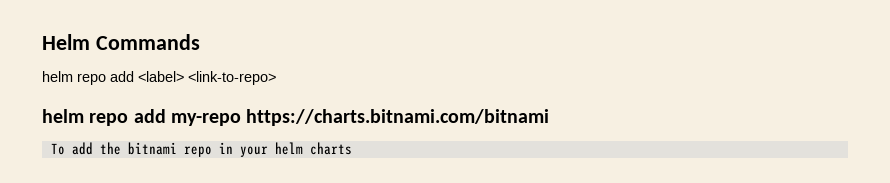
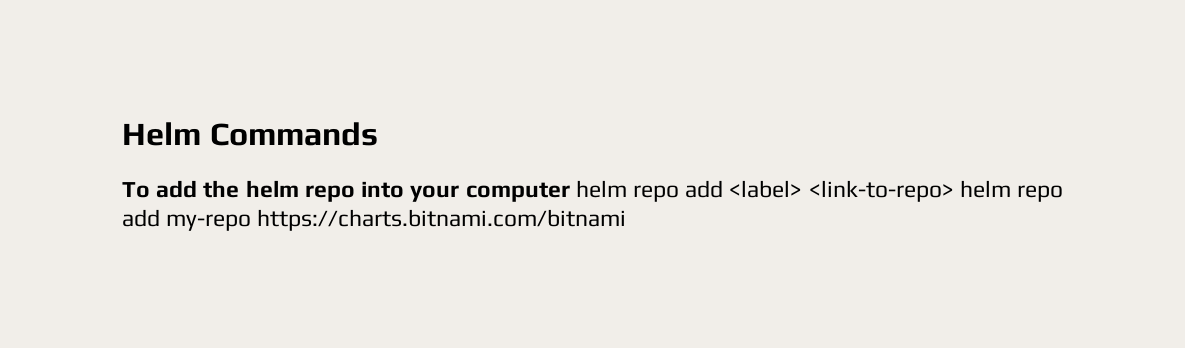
- helm repo add <label> <link-to-repo>
- helm repo add my-repo https://charts.bitnami.com/bitnami
+ To add the helm repo into your computer helm repo add <label> <link-to-repo> helm repo add my-repo https://charts.bitnami.com/bitnami
- To add the bitnami repo in your helm charts

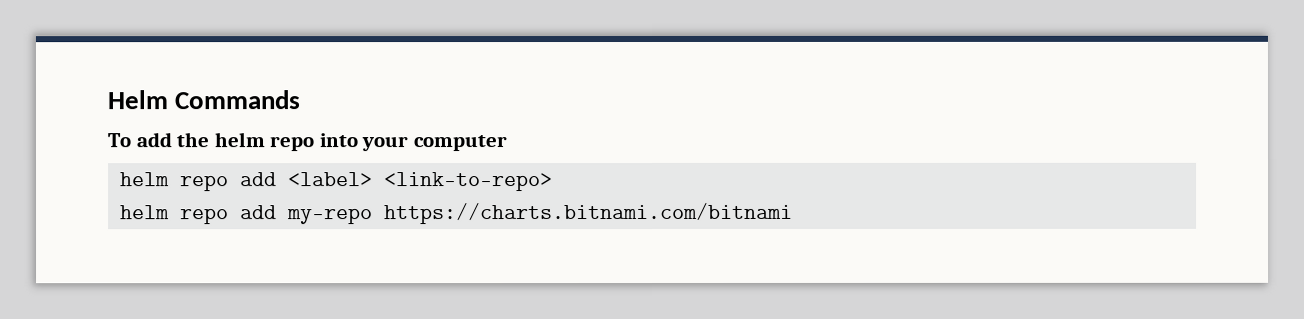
- To add the helm repo into your computer helm repo add <label> <link-to-repo> helm repo add my-repo https://charts.bitnami.com/bitnami
+ To add the helm repo into your computer
+ helm repo add <label> <link-to-repo>
+ helm repo add my-repo https://charts.bitnami.com/bitnami

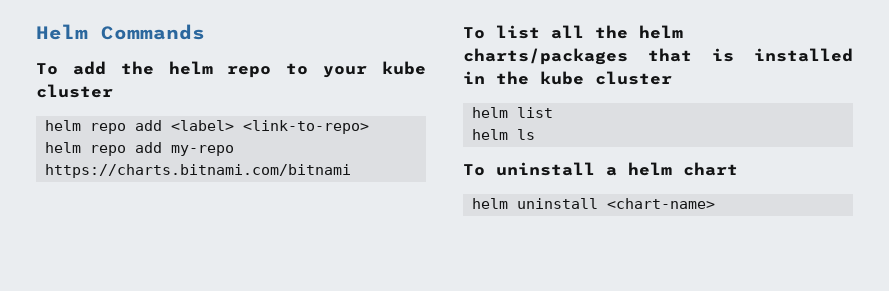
- To add the helm repo into your computer
+ To add the helm repo to your kube cluster
+ To list all the helm charts/packages that is installed in the kube cluster
+ helm list
+ helm ls
+ To uninstall a helm chart
+ helm uninstall <chart-name>

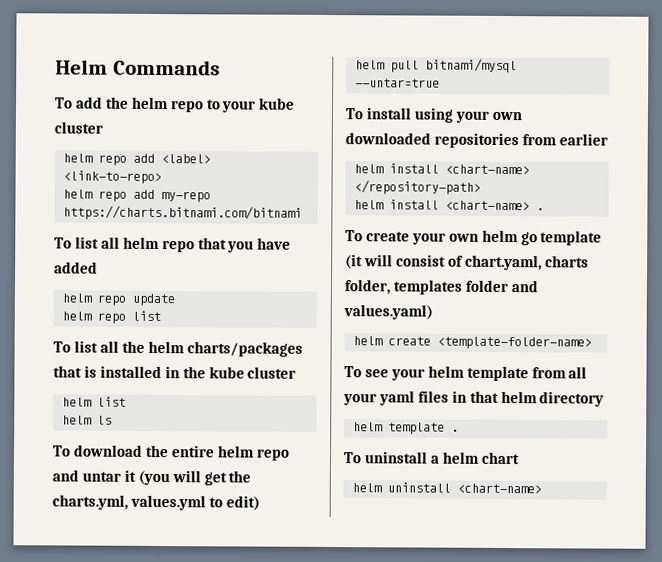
+ To list all helm repo that you have added
+ helm repo update
+ helm repo list
+ To download the entire helm repo and untar it (you will get the charts.yml, values.yml to edit)
+ helm pull bitnami/mysql --untar=true
+ To install using your own downloaded repositories from earlier
+ helm install <chart-name> </repository-path>
+ helm install <chart-name> .
+ To create your own helm go template (it will consist of chart.yaml, charts folder, templates folder and values.yaml)
+ helm create <template-folder-name>
+ To see your helm template from all your yaml files in that helm directory
+ helm template .

